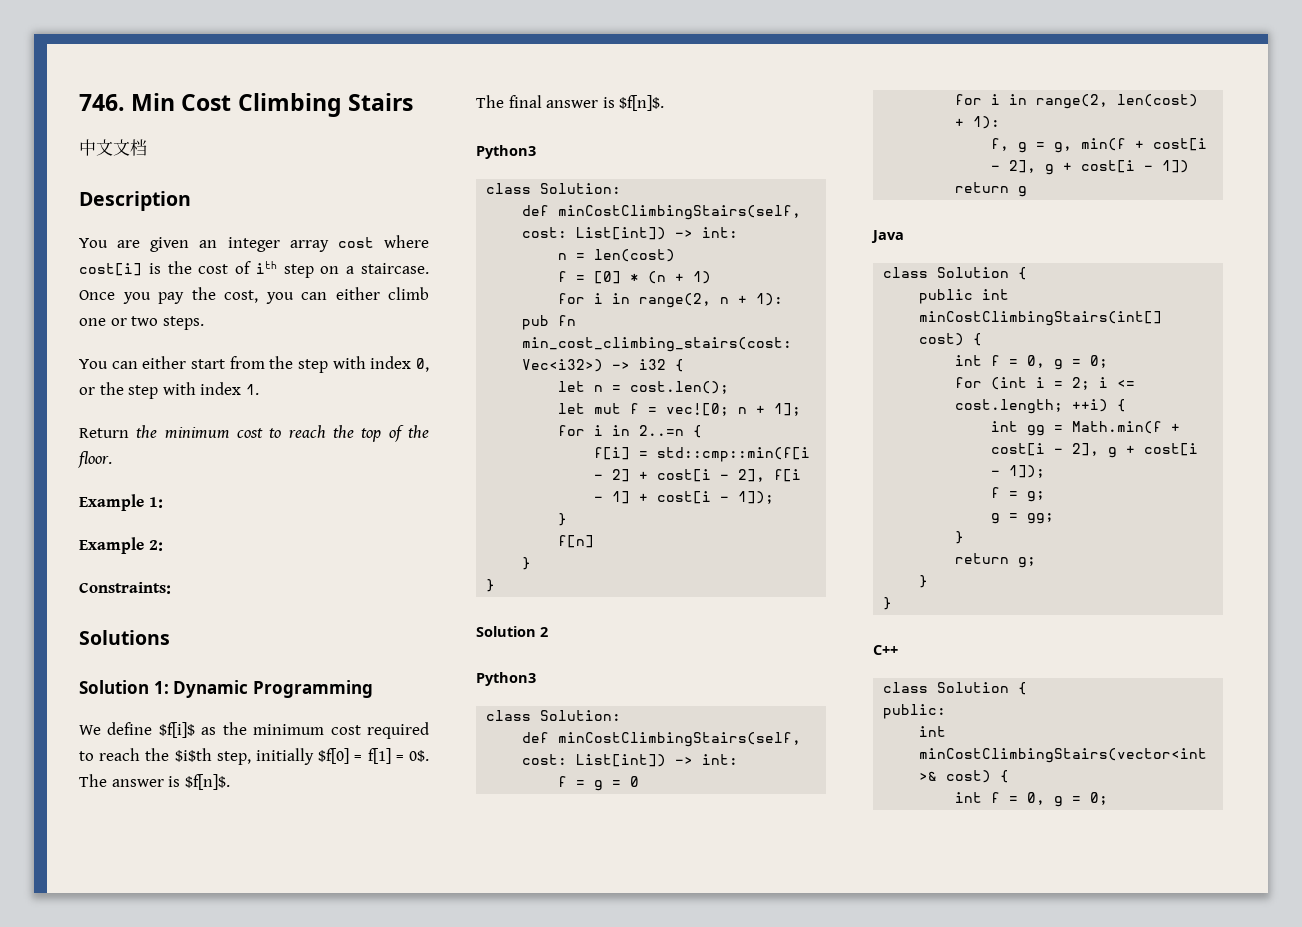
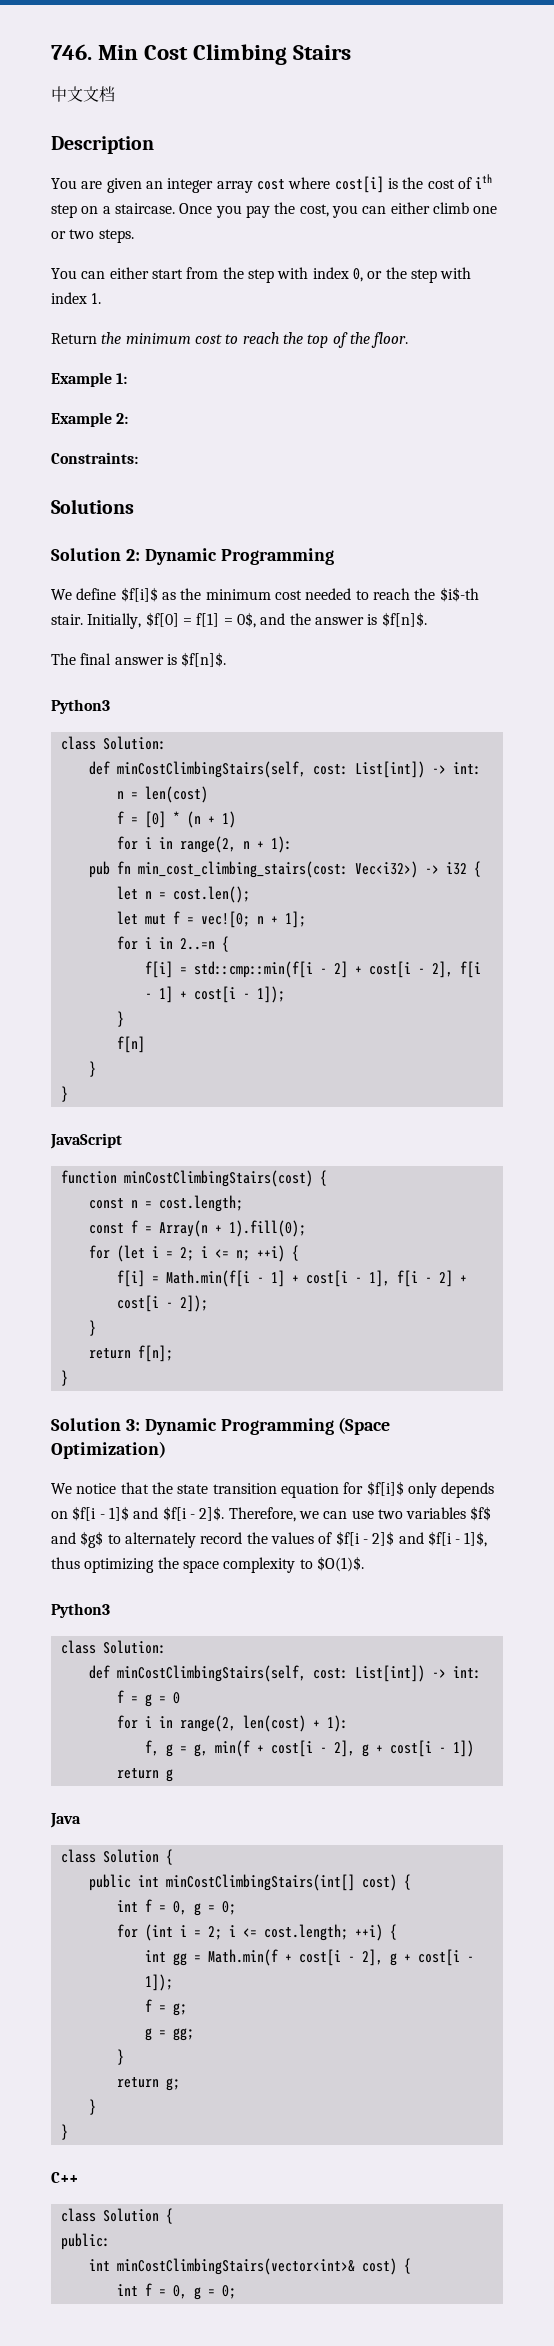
- Solution 1: Dynamic Programming
+ Solution 2: Dynamic Programming
- We define $f[i]$ as the minimum cost required to reach the $i$th step, initially $f[0] = f[1] = 0$. The answer is $f[n]$.
+ We define $f[i]$ as the minimum cost needed to reach the $i$-th stair. Initially, $f[0] = f[1] = 0$, and the answer is $f[n]$.
- Solution 2
+ JavaScript
+ function minCostClimbingStairs(cost) {
+ const n = cost.length;
+ const f = Array(n + 1).fill(0);
+ for (let i = 2; i <= n; ++i) {
+ f[i] = Math.min(f[i - 1] + cost[i - 1], f[i - 2] + cost[i - 2]);
+ }
+ return f[n];
+ }
+ Solution 3: Dynamic Programming (Space Optimization)
+ We notice that the state transition equation for $f[i]$ only depends on $f[i - 1]$ and $f[i - 2]$. Therefore, we can use two variables $f$ and $g$ to alternately record the values of $f[i - 2]$ and $f[i - 1]$, thus optimizing the space complexity to $O(1)$.

